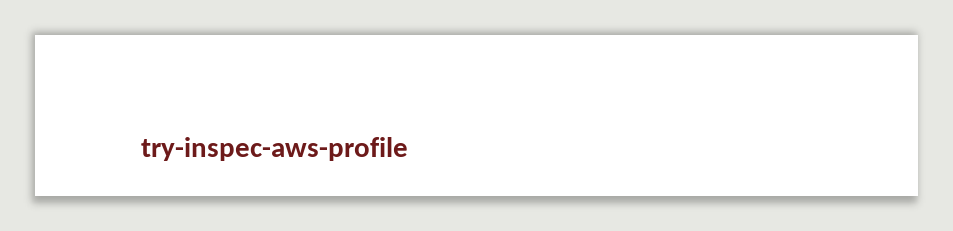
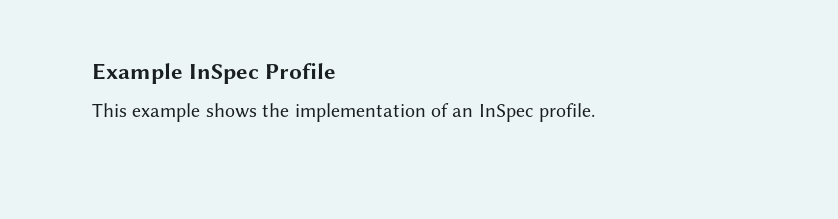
- try-inspec-aws-profile
+ Example InSpec Profile
+ This example shows the implementation of an InSpec profile.

